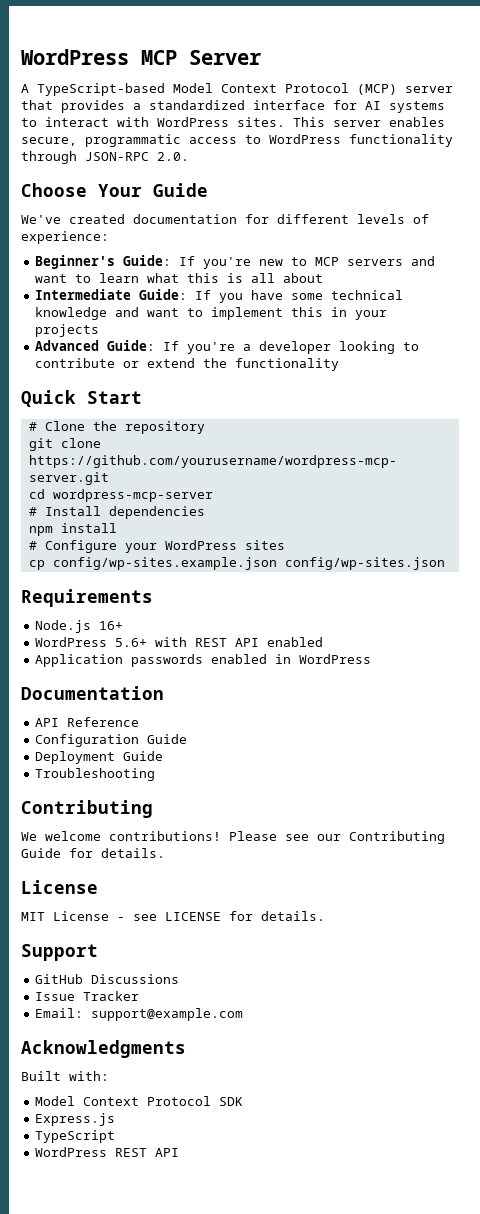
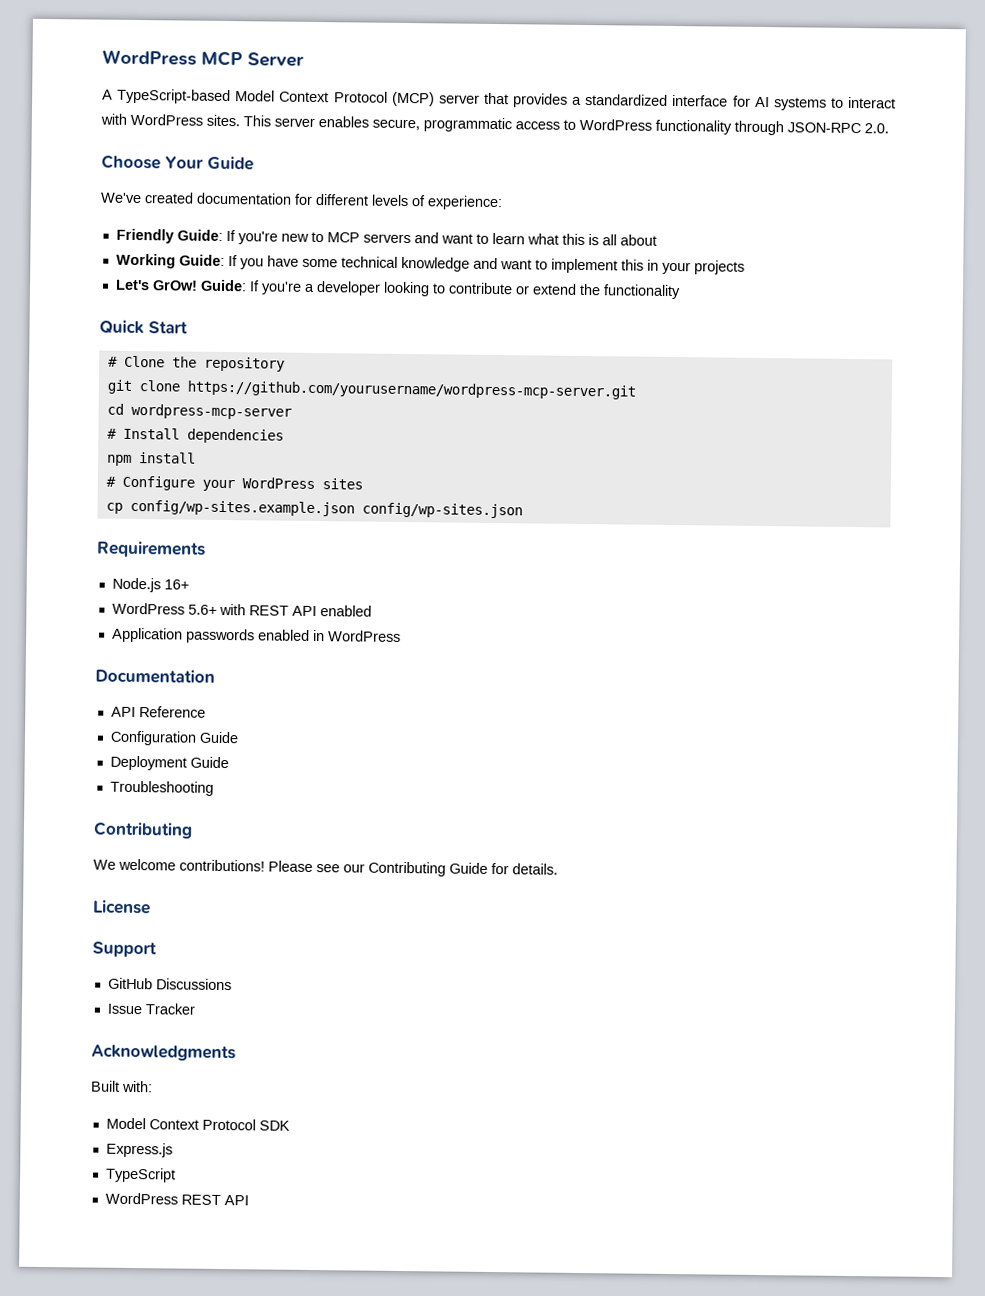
- Beginner's Guide: If you're new to MCP servers and want to learn what this is all about
+ Friendly Guide: If you're new to MCP servers and want to learn what this is all about
- Intermediate Guide: If you have some technical knowledge and want to implement this in your projects
+ Working Guide: If you have some technical knowledge and want to implement this in your projects
- Advanced Guide: If you're a developer looking to contribute or extend the functionality
+ Let's GrOw! Guide: If you're a developer looking to contribute or extend the functionality
- MIT License - see LICENSE for details.
- Email: support@example.com

